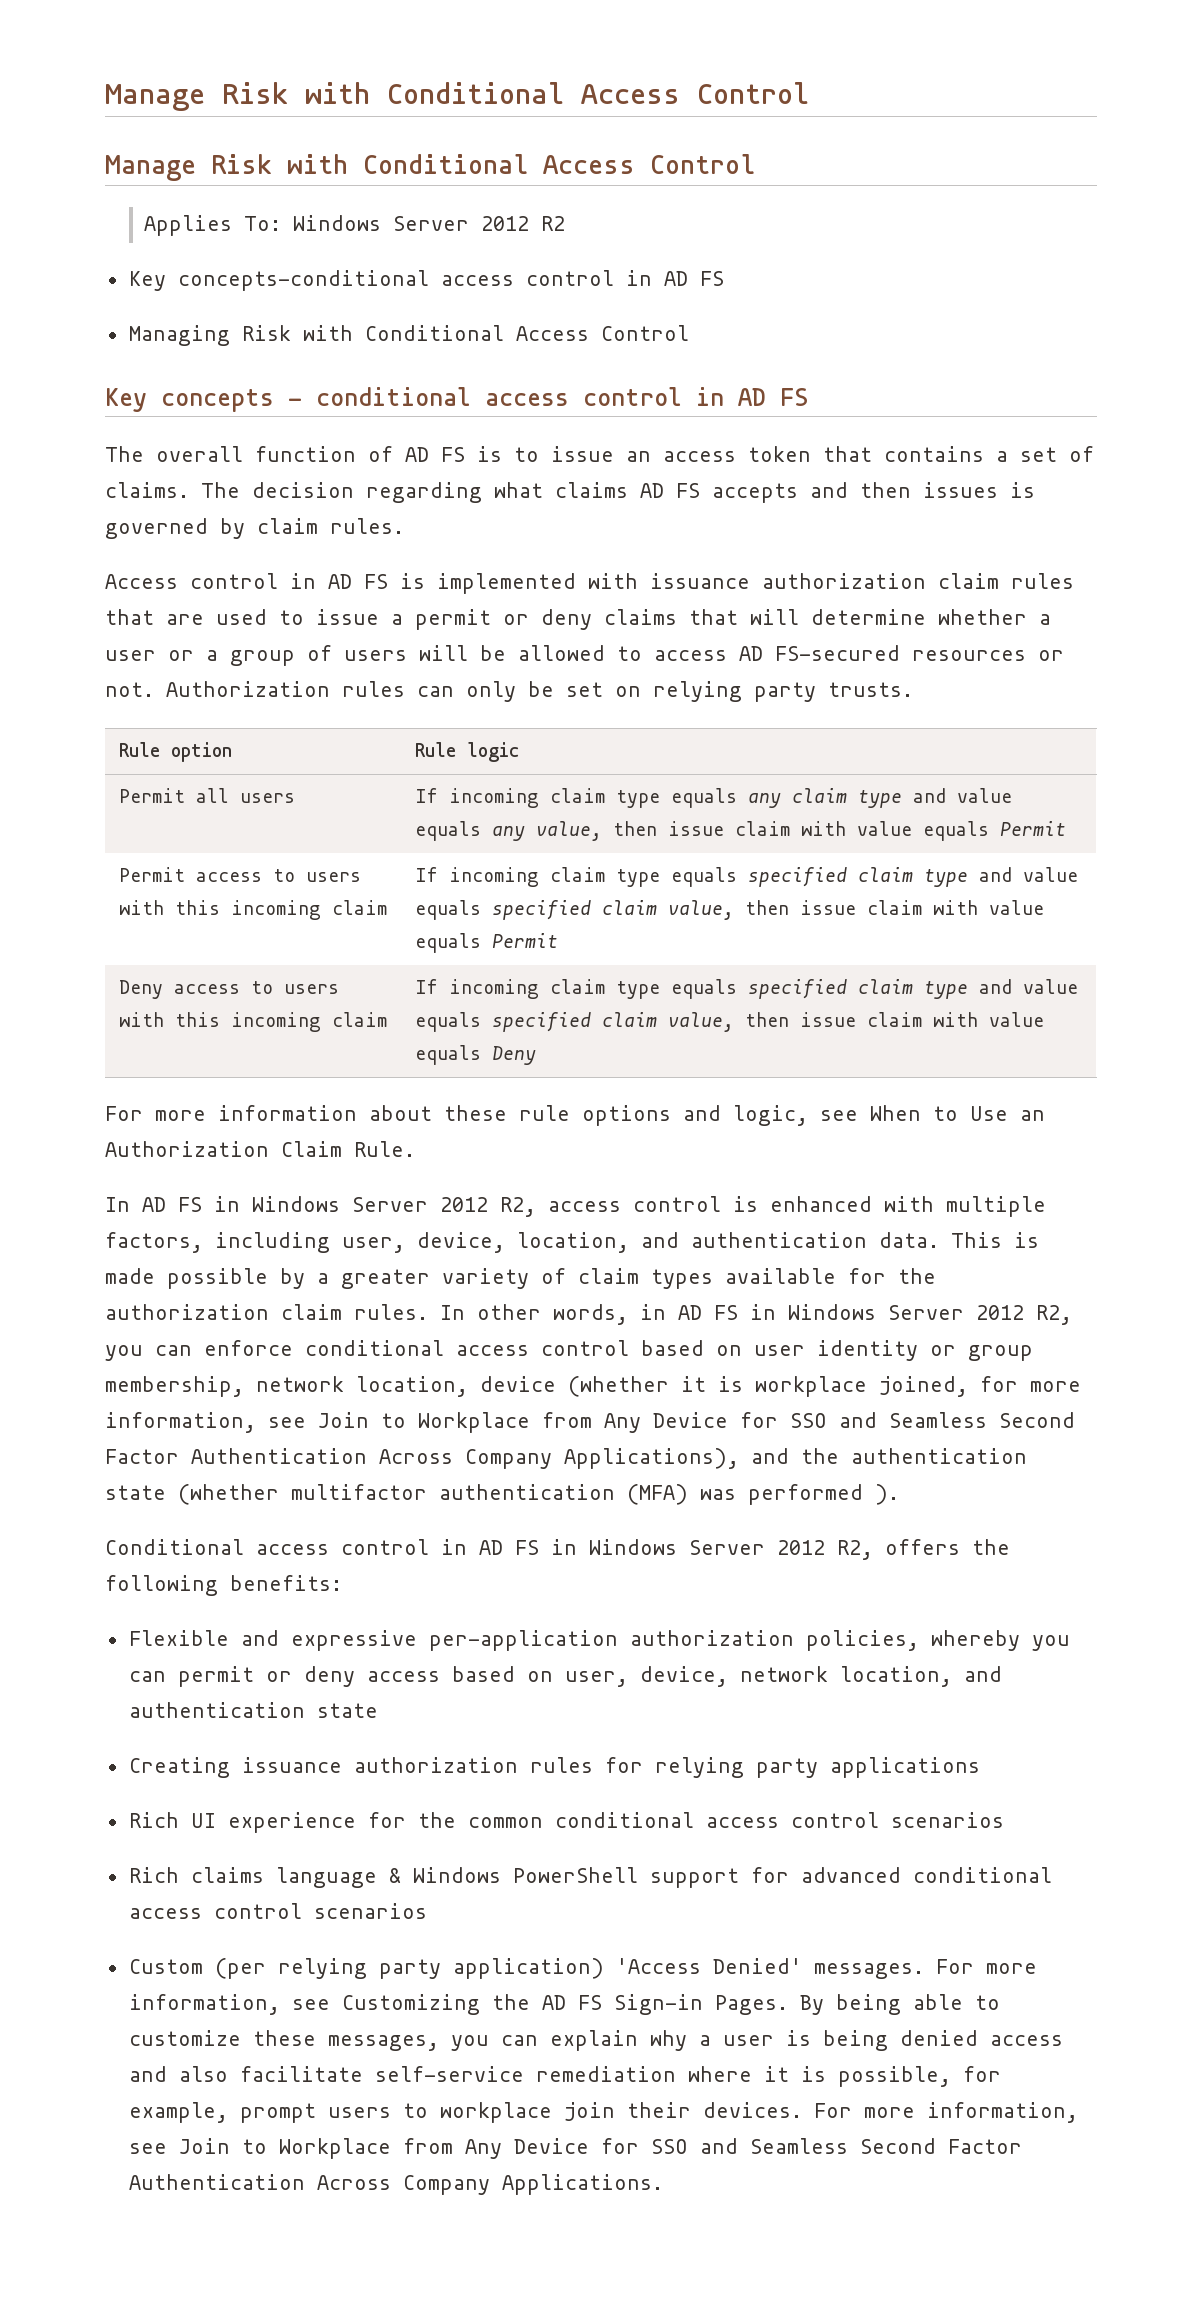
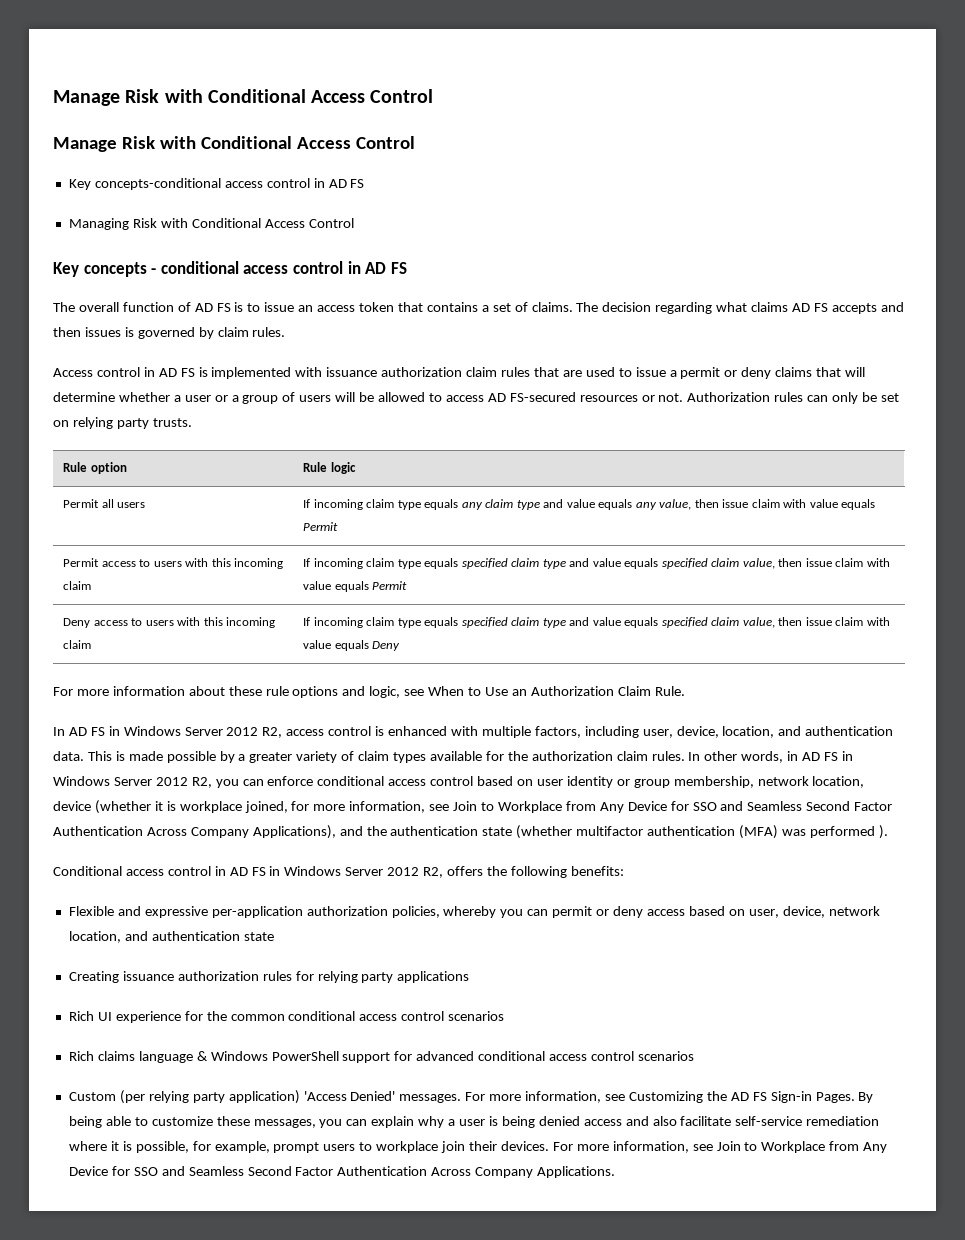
- Applies To: Windows Server 2012 R2

